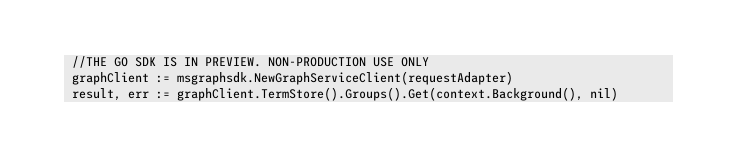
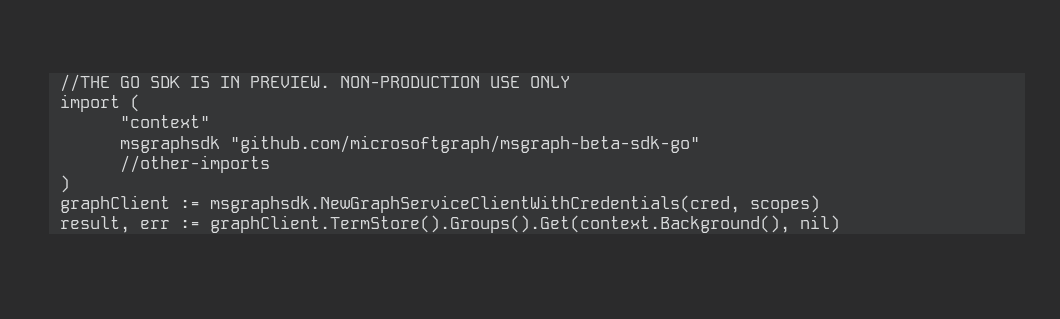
+ import (
+ "context"
+ msgraphsdk "github.com/microsoftgraph/msgraph-beta-sdk-go"
+ //other-imports
+ )
- graphClient := msgraphsdk.NewGraphServiceClient(requestAdapter)
+ graphClient := msgraphsdk.NewGraphServiceClientWithCredentials(cred, scopes)

